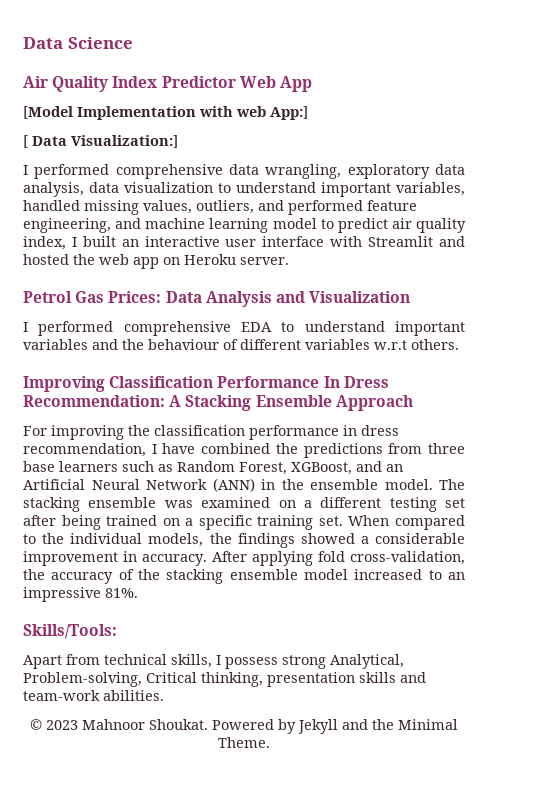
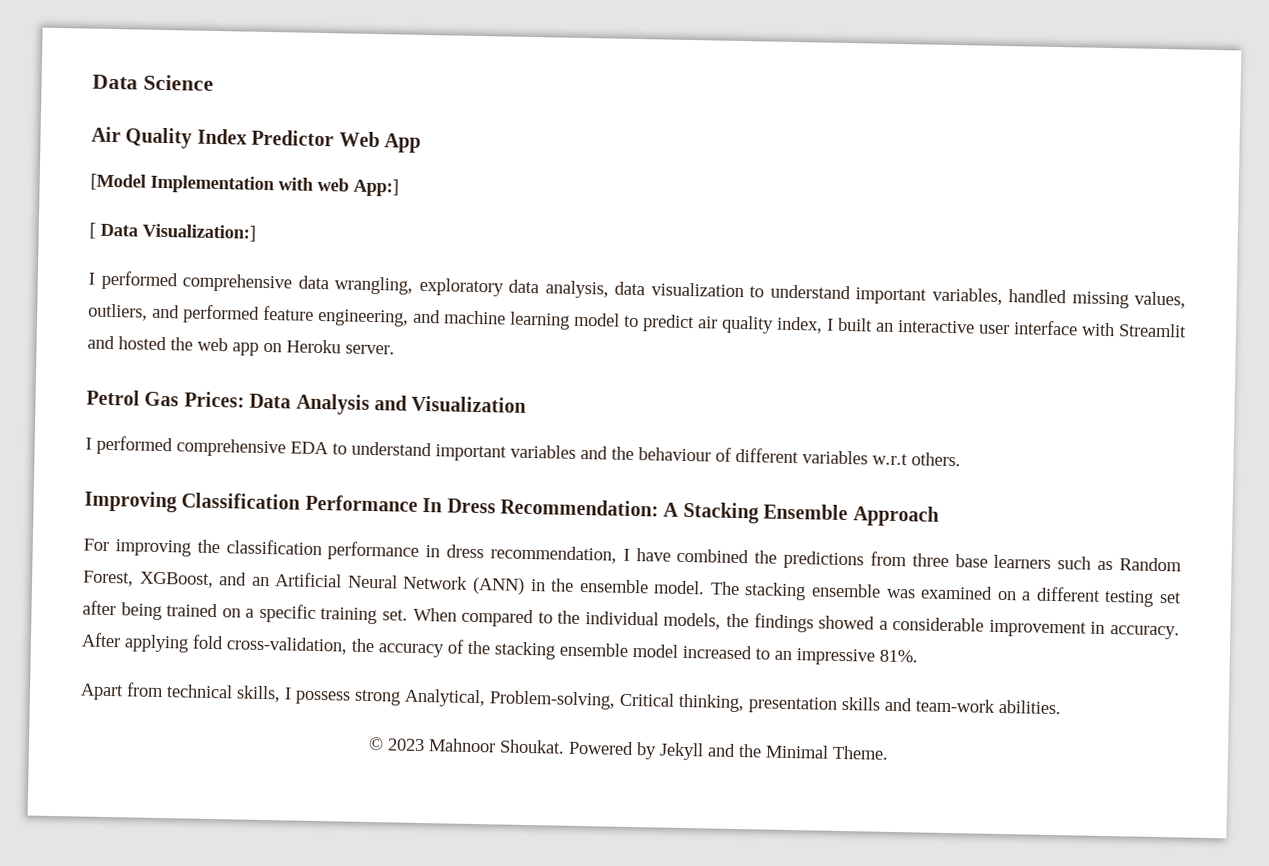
- Skills/Tools:

